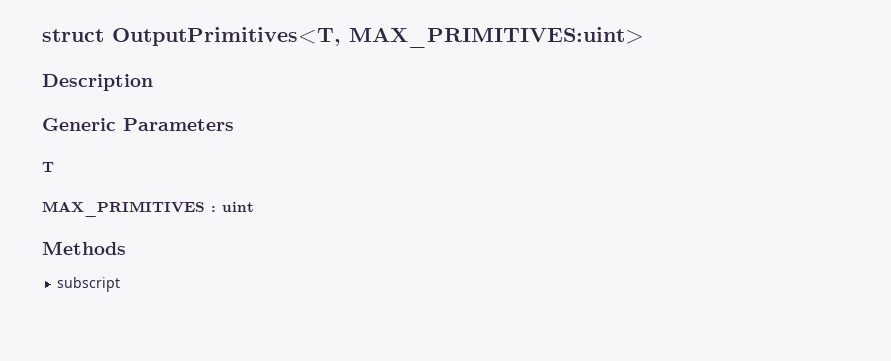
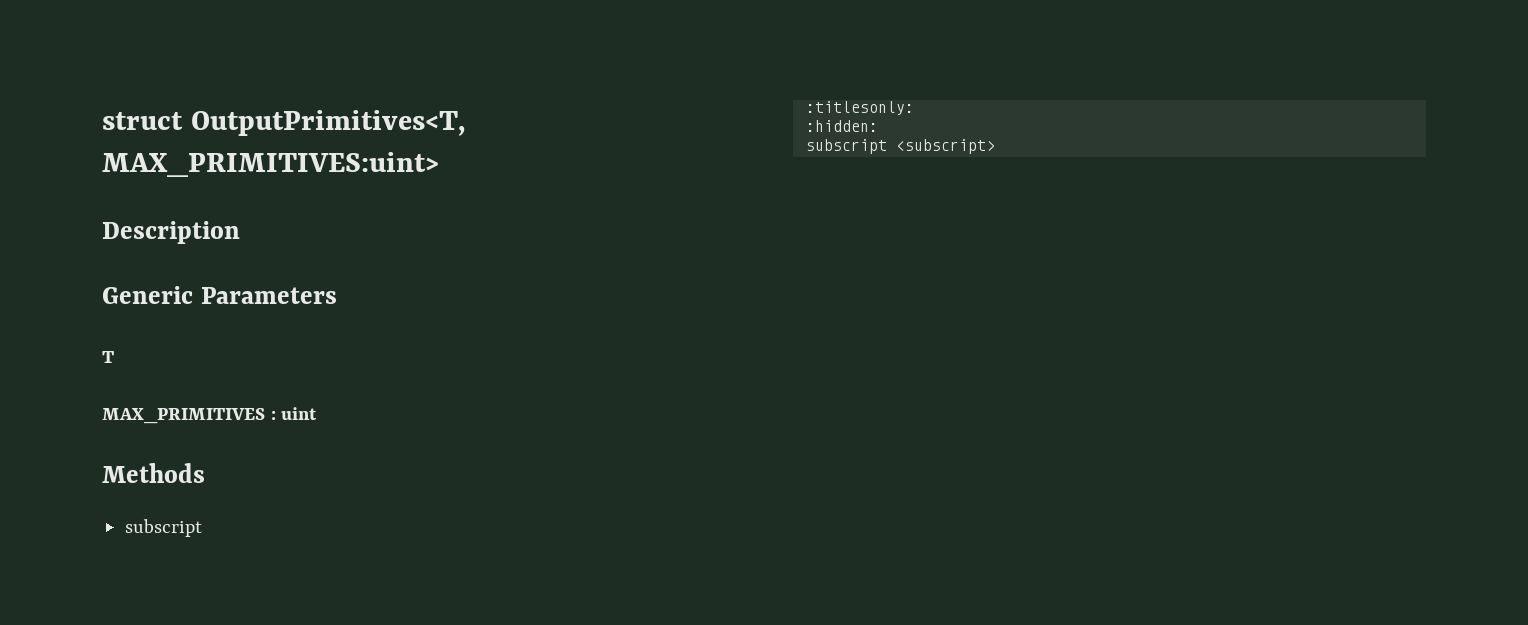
+ :titlesonly:
+ :hidden:
+ subscript <subscript>

